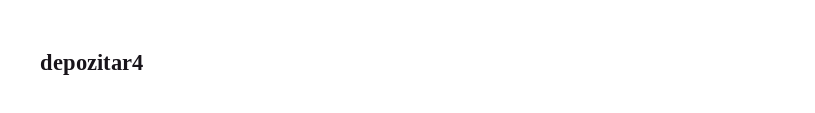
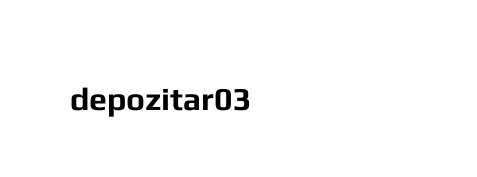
- depozitar4
+ depozitar03

